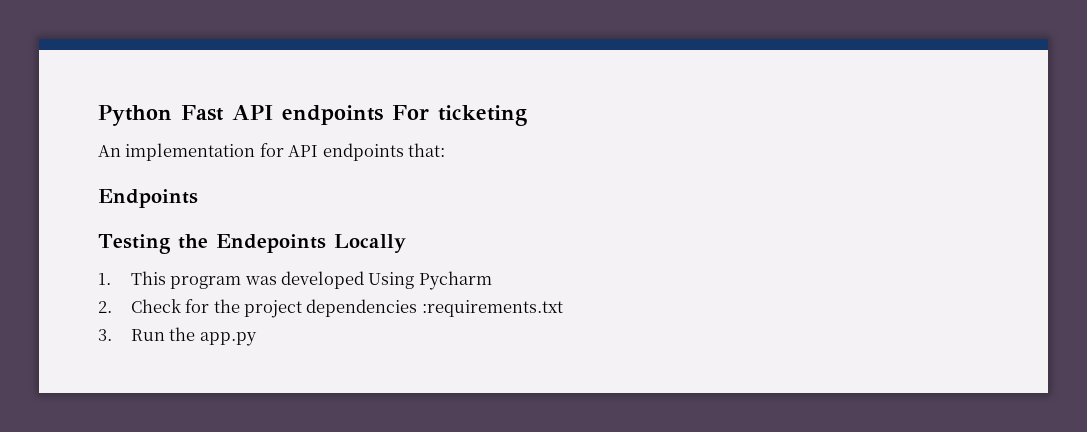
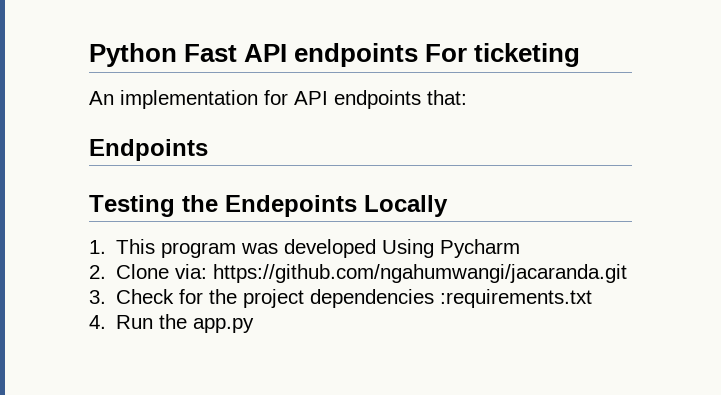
- 2. Check for the project dependencies :requirements.txt
+ 2. Clone via: https://github.com/ngahumwangi/jacaranda.git
+ 3. Check for the project dependencies :requirements.txt
- 3. Run the app.py
+ 4. Run the app.py

